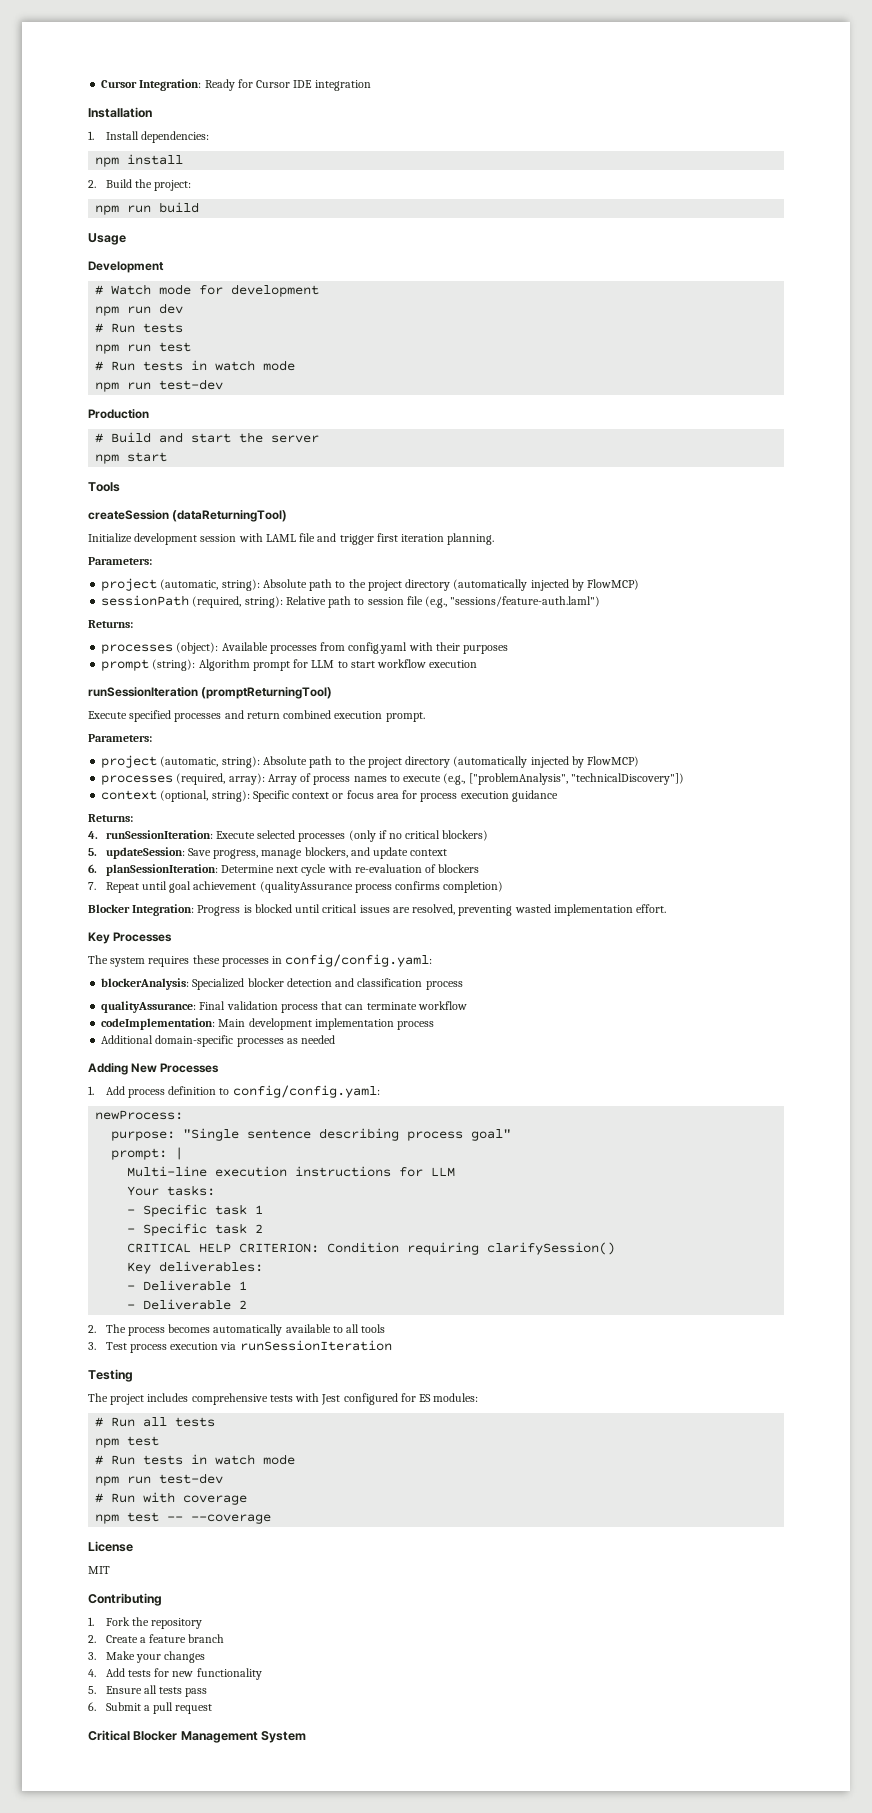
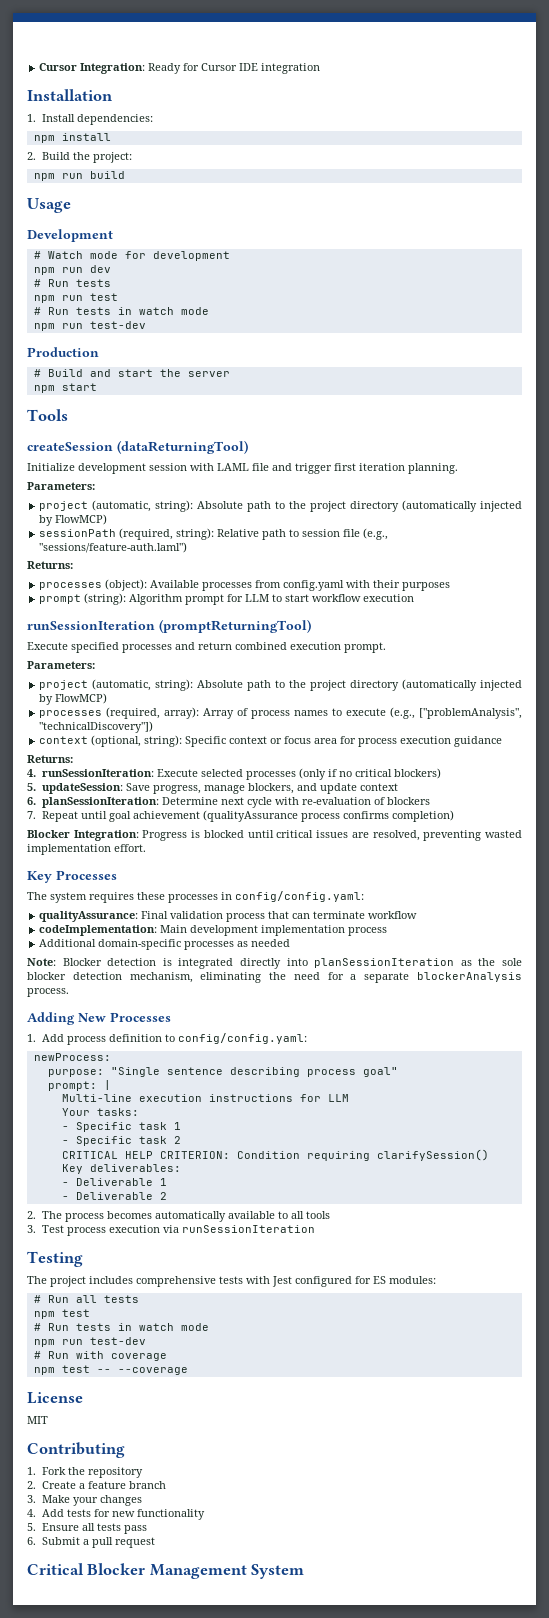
- blockerAnalysis: Specialized blocker detection and classification process
+ Note: Blocker detection is integrated directly into planSessionIteration as the sole blocker detection mechanism, eliminating the need for a separate blockerAnalysis process.

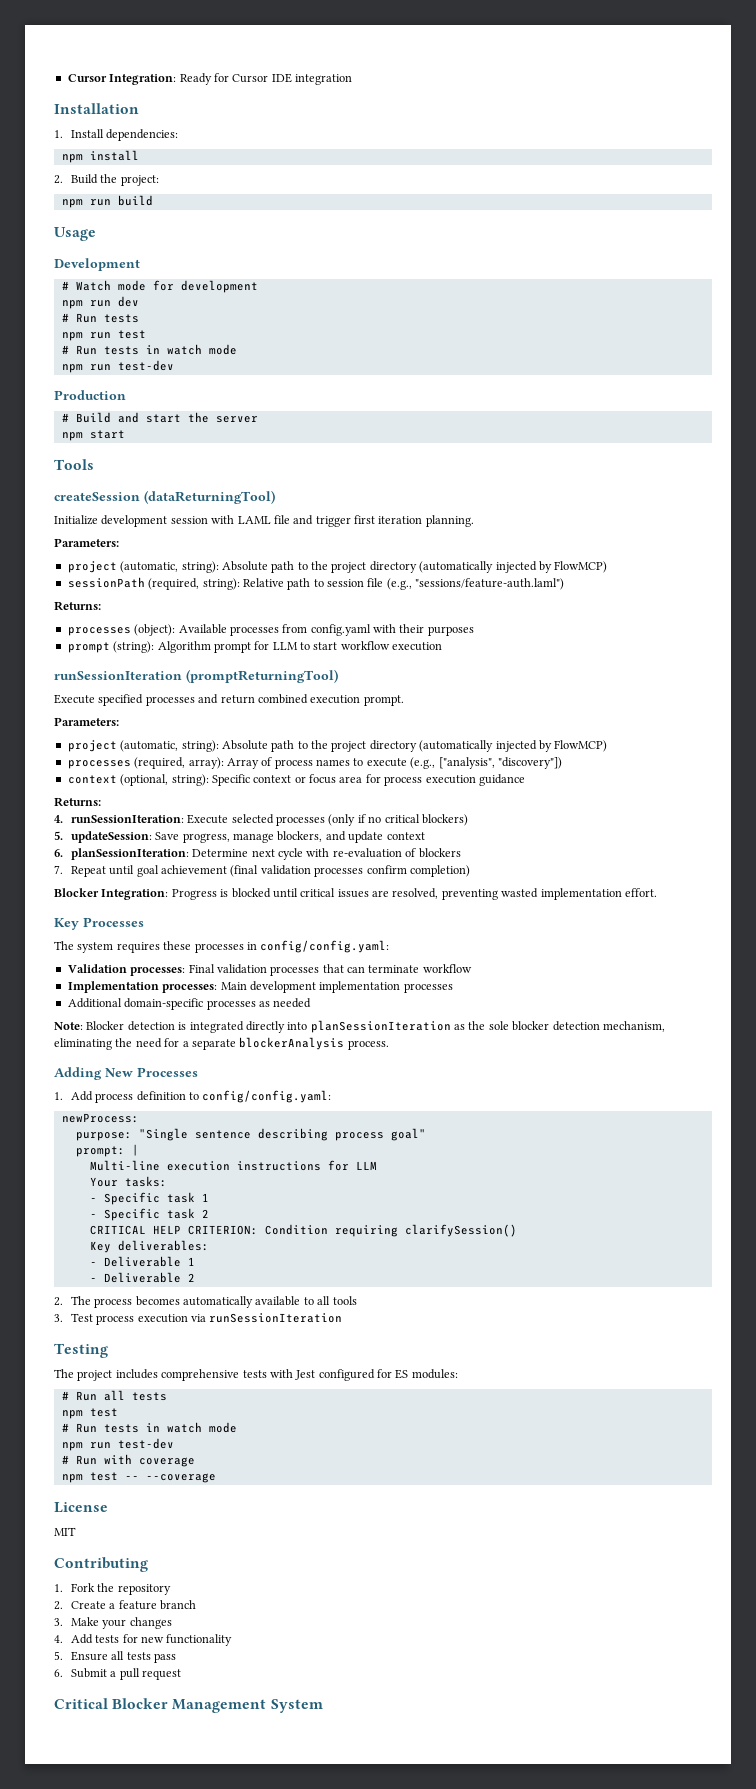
- processes (required, array): Array of process names to execute (e.g., ["problemAnalysis", "technicalDiscovery"])
+ processes (required, array): Array of process names to execute (e.g., ["analysis", "discovery"])
- 7. Repeat until goal achievement (qualityAssurance process confirms completion)
+ 7. Repeat until goal achievement (final validation processes confirm completion)
- qualityAssurance: Final validation process that can terminate workflow
+ Validation processes: Final validation processes that can terminate workflow
- codeImplementation: Main development implementation process
+ Implementation processes: Main development implementation processes

